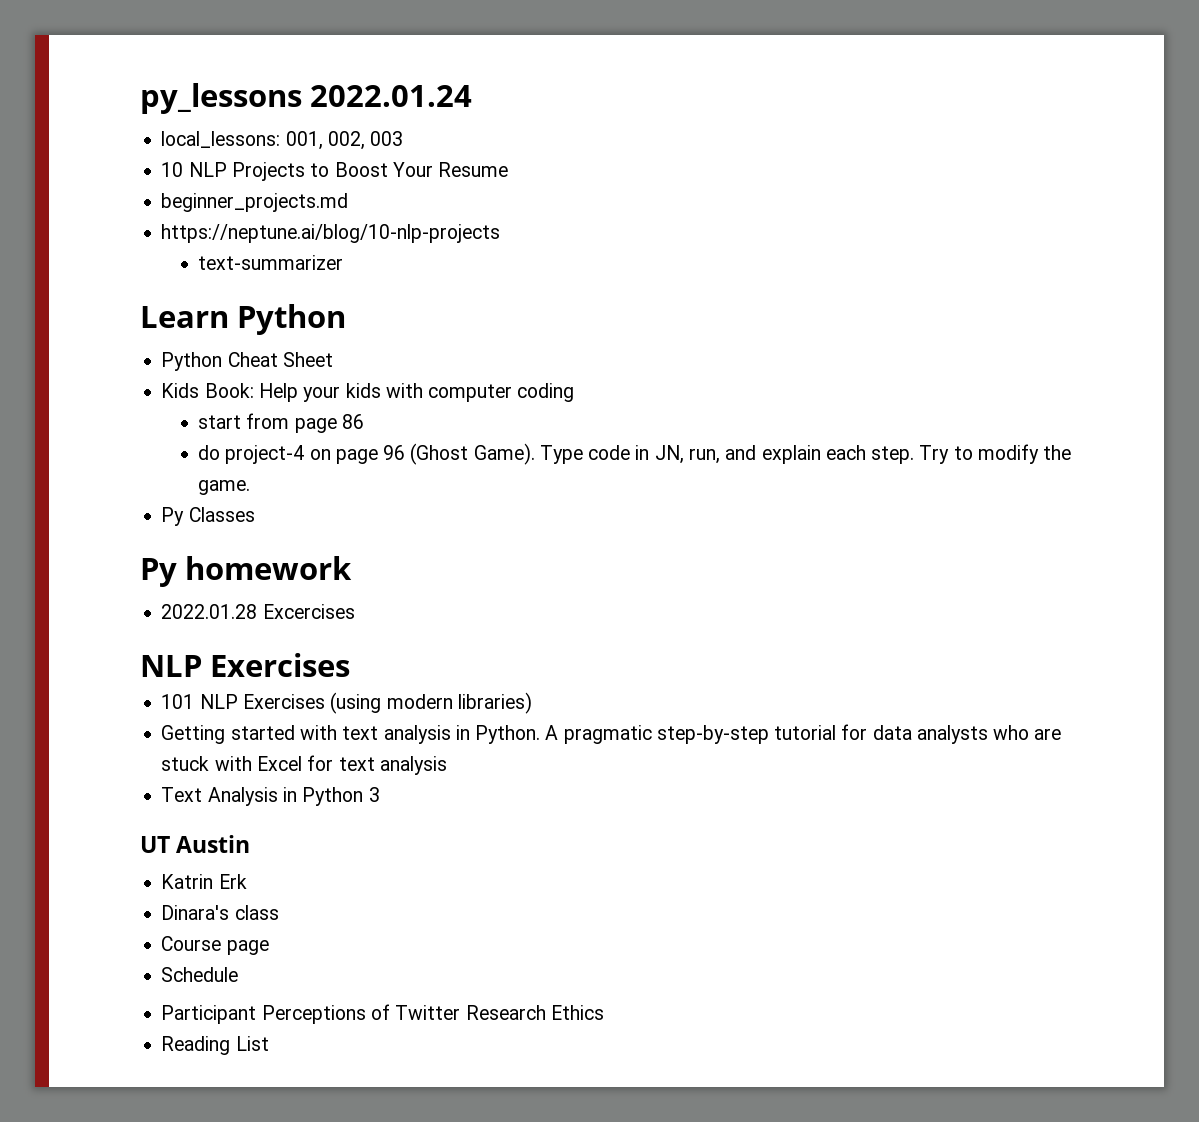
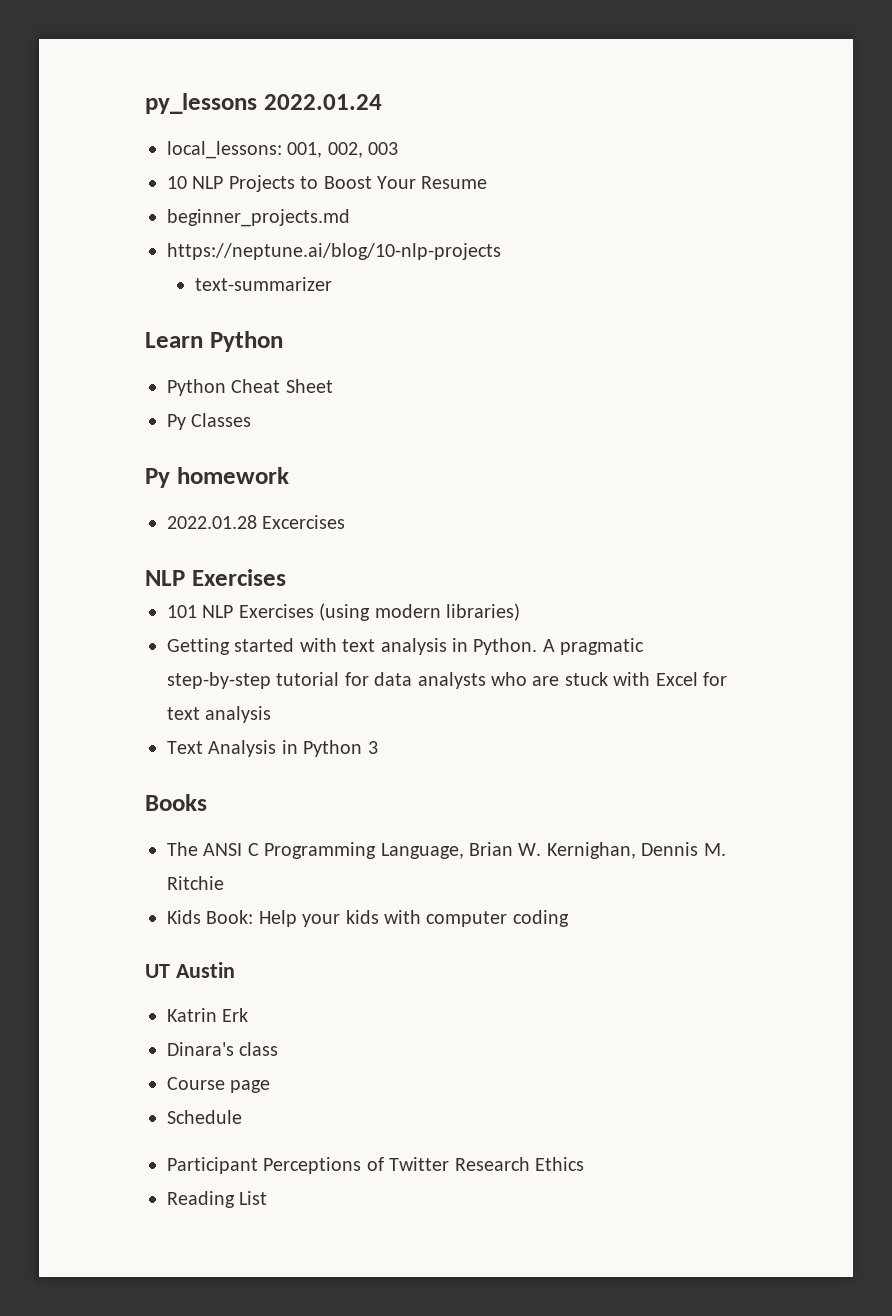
- Kids Book: Help your kids with computer coding
- start from page 86
- do project-4 on page 96 (Ghost Game). Type code in JN, run, and explain each step. Try to modify the game.
+ Books
+ The ANSI C Programming Language, Brian W. Kernighan, Dennis M. Ritchie
+ Kids Book: Help your kids with computer coding

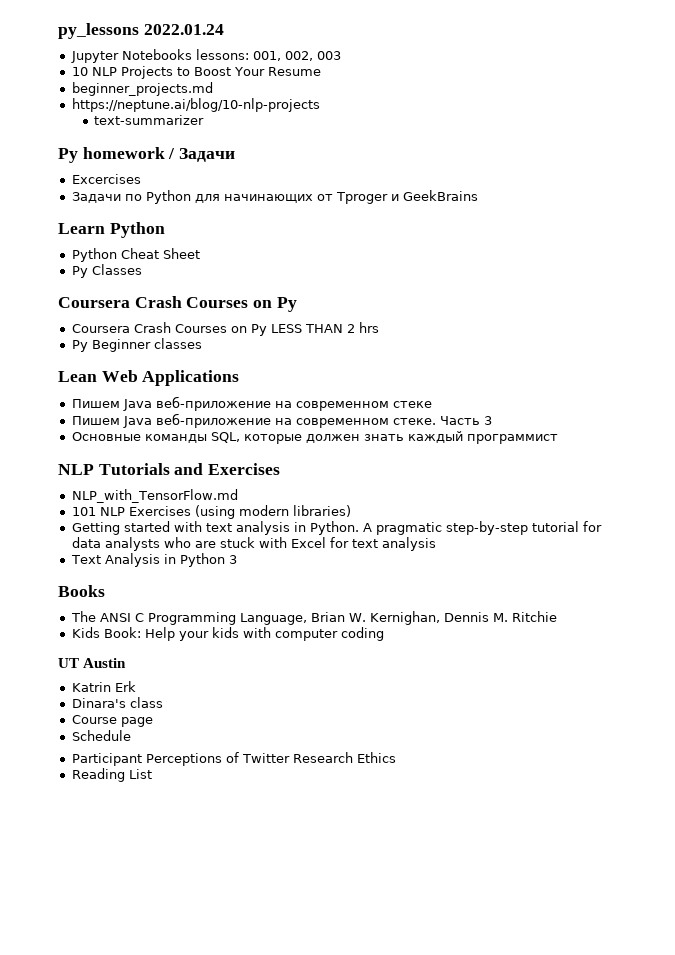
- local_lessons: 001, 002, 003
+ Jupyter Notebooks lessons: 001, 002, 003
+ Py homework / Задачи
+ Excercises
+ Задачи по Python для начинающих от Tproger и GeekBrains
  Py Classes
- Py homework
- 2022.01.28 Excercises
- NLP Exercises
+ Coursera Crash Courses on Py
+ Coursera Crash Courses on Py LESS THAN 2 hrs
+ Py Beginner classes
+ Lean Web Applications
+ Пишем Java веб-приложение на современном стеке
+ Пишем Java веб-приложение на современном стеке. Часть 3
+ Основные команды SQL, которые должен знать каждый программист
+ NLP Tutorials and Exercises
+ NLP_with_TensorFlow.md

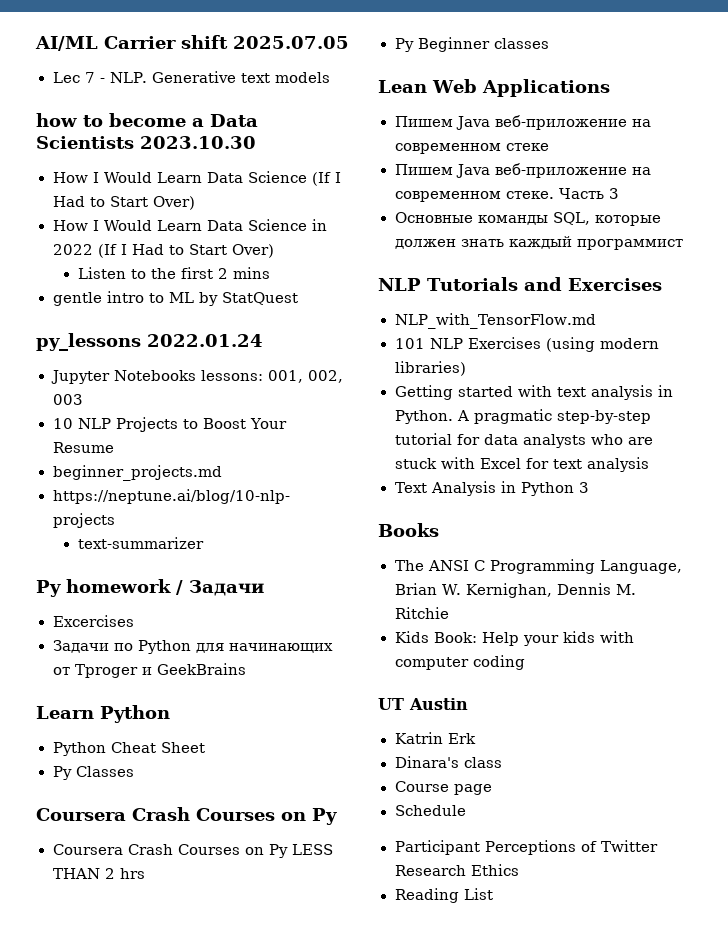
+ AI/ML Carrier shift 2025.07.05
+ Lec 7 - NLP. Generative text models
+ how to become a Data Scientists 2023.10.30
+ How I Would Learn Data Science (If I Had to Start Over)
+ How I Would Learn Data Science in 2022 (If I Had to Start Over)
+ Listen to the first 2 mins
+ gentle intro to ML by StatQuest

